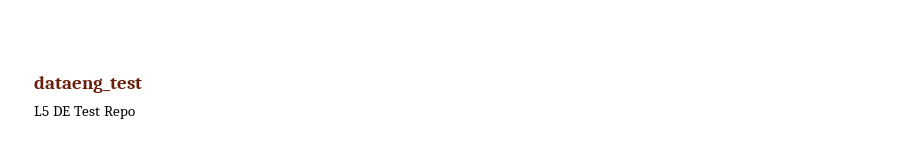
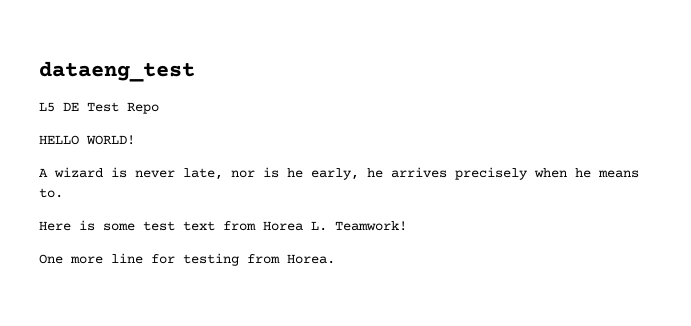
+ HELLO WORLD!
+ A wizard is never late, nor is he early, he arrives precisely when he means to.
+ Here is some test text from Horea L. Teamwork!
+ One more line for testing from Horea.

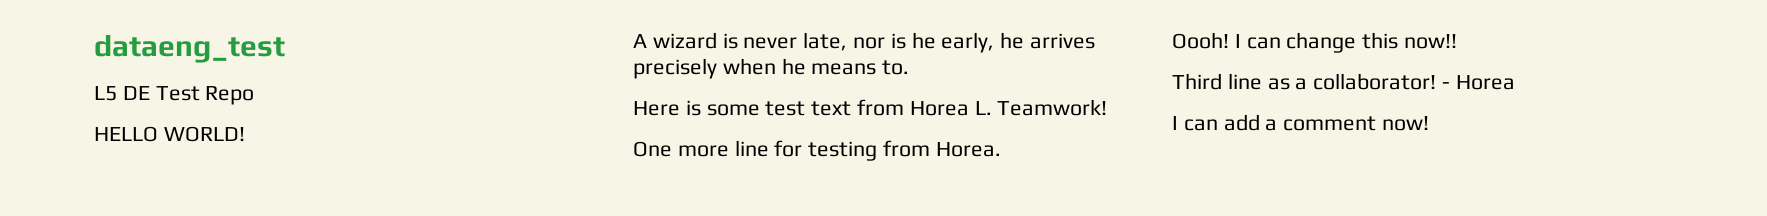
+ Oooh! I can change this now!!
+ Third line as a collaborator! - Horea
+ I can add a comment now!

